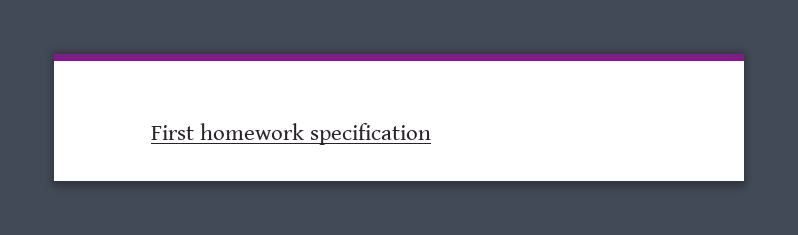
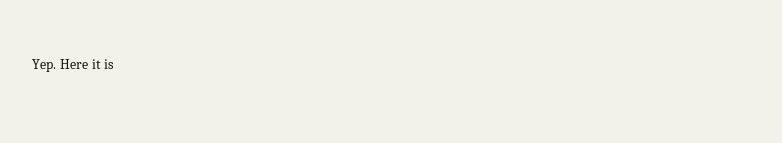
- First homework specification
+ Yep. Here it is

